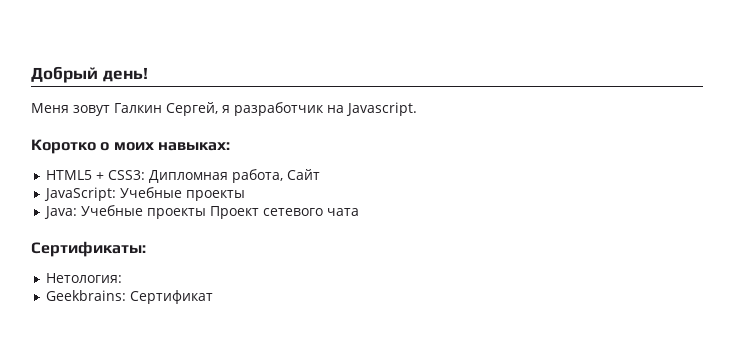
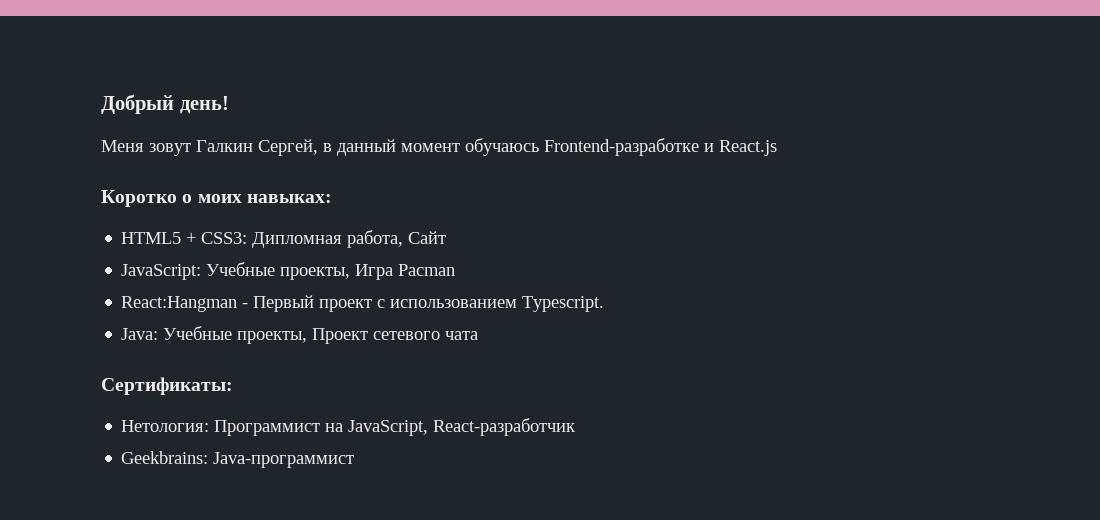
- Меня зовут Галкин Сергей, я разработчик на Javascript.
+ Меня зовут Галкин Сергей, в данный момент обучаюсь Frontend-разработке и React.js
- JavaScript: Учебные проекты
+ JavaScript: Учебные проекты, Игра Pacman
+ React:Hangman - Первый проект с использованием Typescript.
- Java: Учебные проекты Проект сетевого чата
+ Java: Учебные проекты, Проект сетевого чата
- Нетология:
+ Нетология: Программист на JavaScript, React-разработчик
- Geekbrains: Сертификат
+ Geekbrains: Java-программист

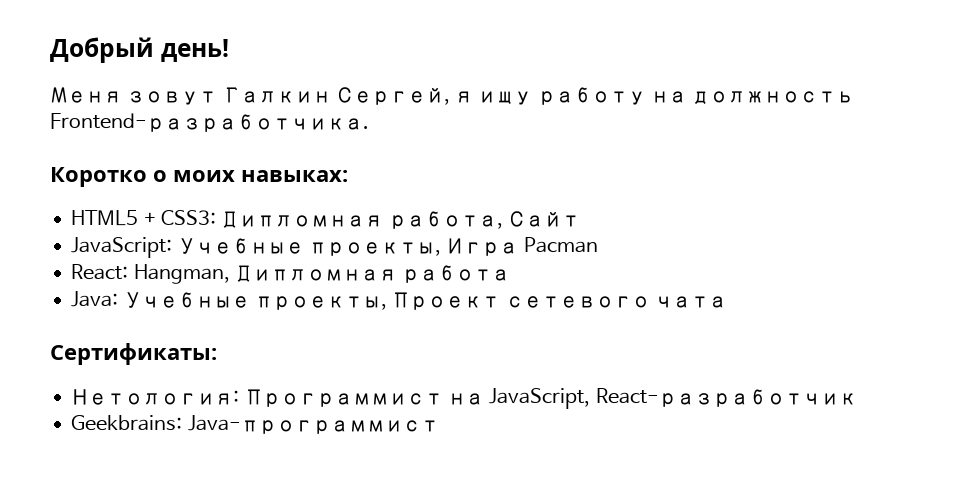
- Меня зовут Галкин Сергей, в данный момент обучаюсь Frontend-разработке и React.js
+ Меня зовут Галкин Сергей, я ищу работу на должность Frontend-разработчика.
- React:Hangman - Первый проект с использованием Typescript.
+ React: Hangman, Дипломная работа

